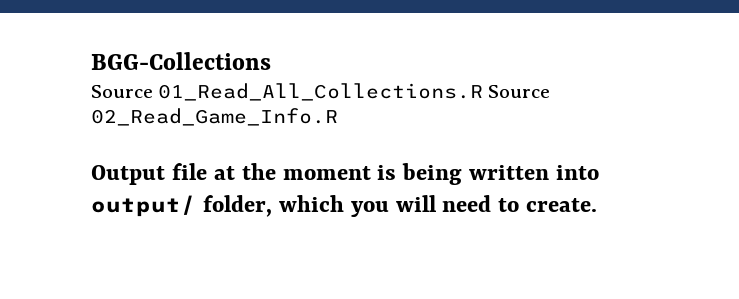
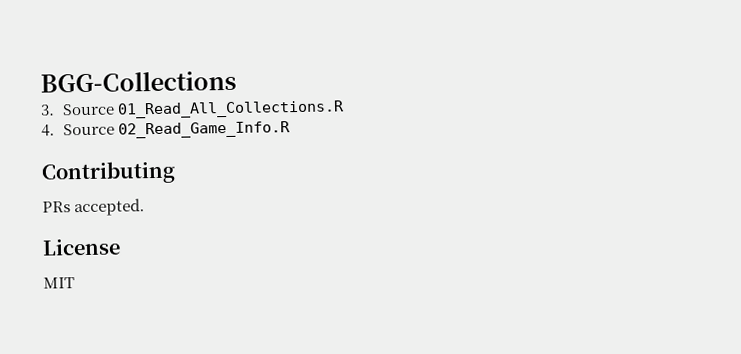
- Source 01_Read_All_Collections.R Source 02_Read_Game_Info.R
+ 3. Source 01_Read_All_Collections.R
+ 4. Source 02_Read_Game_Info.R
- Output file at the moment is being written into output/ folder, which you will need to create.
+ Contributing
+ PRs accepted.
+ License
+ MIT

